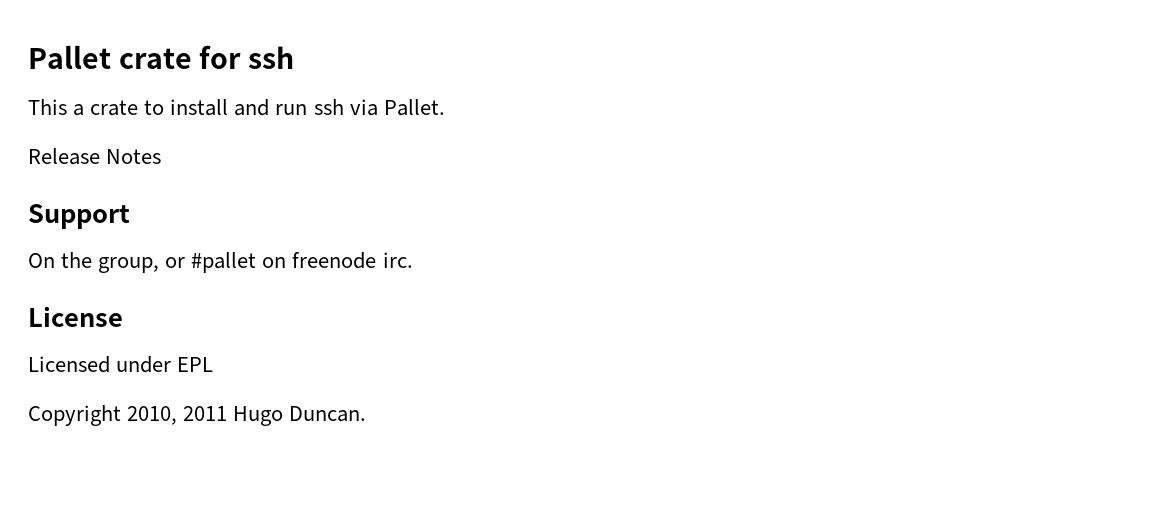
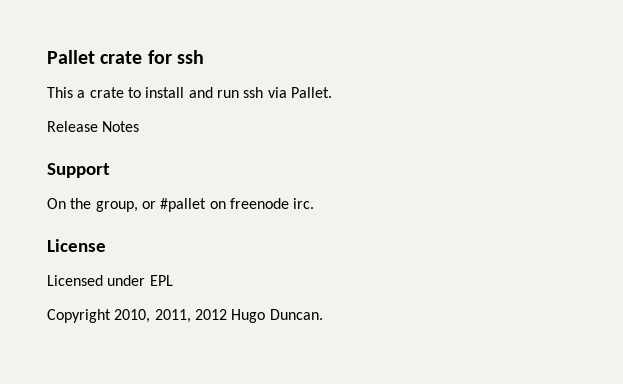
- Copyright 2010, 2011 Hugo Duncan.
+ Copyright 2010, 2011, 2012 Hugo Duncan.

